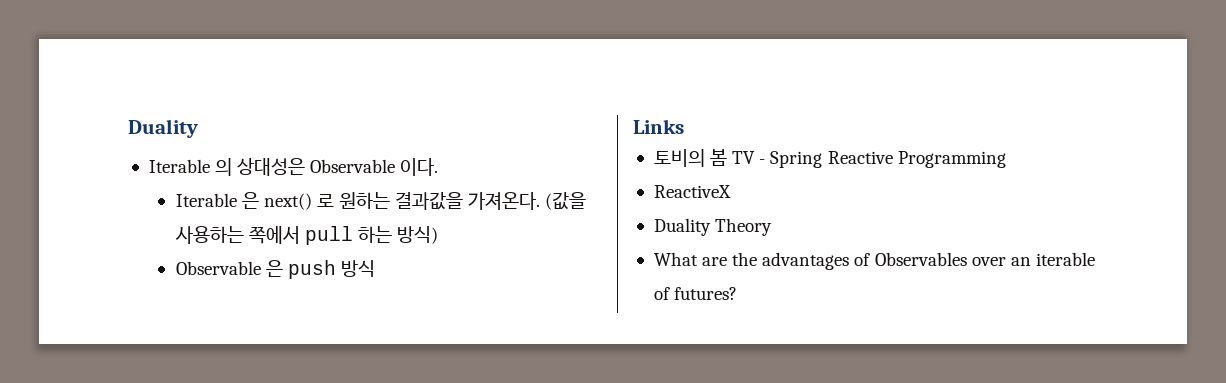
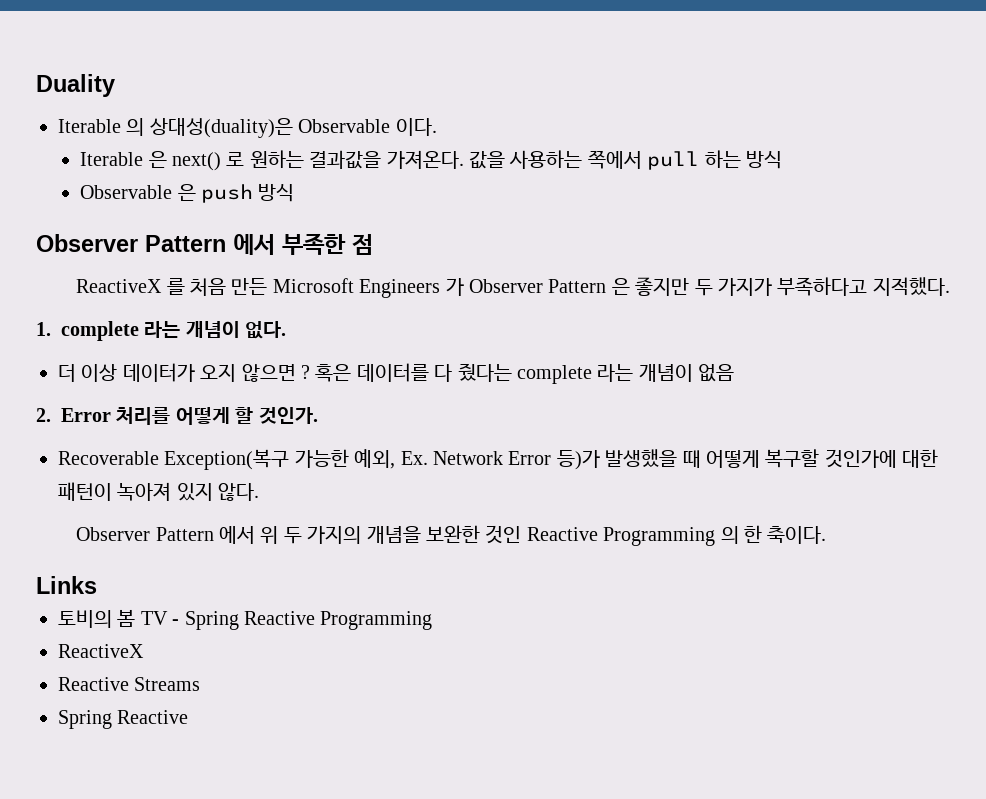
- Iterable 의 상대성은 Observable 이다.
+ Iterable 의 상대성(duality)은 Observable 이다.
- (값을 사용하는 쪽에서 pull 하는 방식)
+ 값을 사용하는 쪽에서 pull 하는 방식
+ Observer Pattern 에서 부족한 점
+ ReactiveX 를 처음 만든 Microsoft Engineers 가 Observer Pattern 은 좋지만 두 가지가 부족하다고 지적했다.
+ 1. complete 라는 개념이 없다.
+ 더 이상 데이터가 오지 않으면 ? 혹은 데이터를 다 줬다는 complete 라는 개념이 없음
+ 2. Error 처리를 어떻게 할 것인가.
+ Recoverable Exception(복구 가능한 예외, Ex. Network Error 등)가 발생했을 때 어떻게 복구할 것인가에 대한 패턴이 녹아져 있지 않다.
+ Observer Pattern 에서 위 두 가지의 개념을 보완한 것인 Reactive Programming 의 한 축이다.
- Duality Theory
- What are the advantages of Observables over an iterable of futures?
+ Reactive Streams
+ Spring Reactive

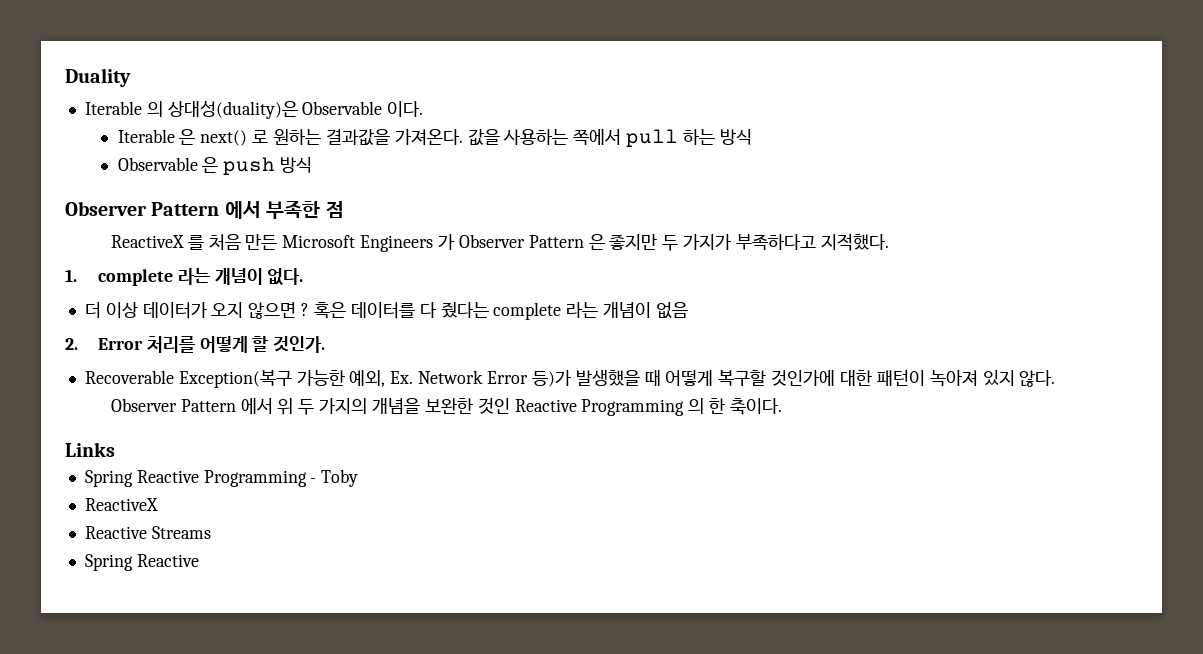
- 토비의 봄 TV - Spring Reactive Programming
+ Spring Reactive Programming - Toby

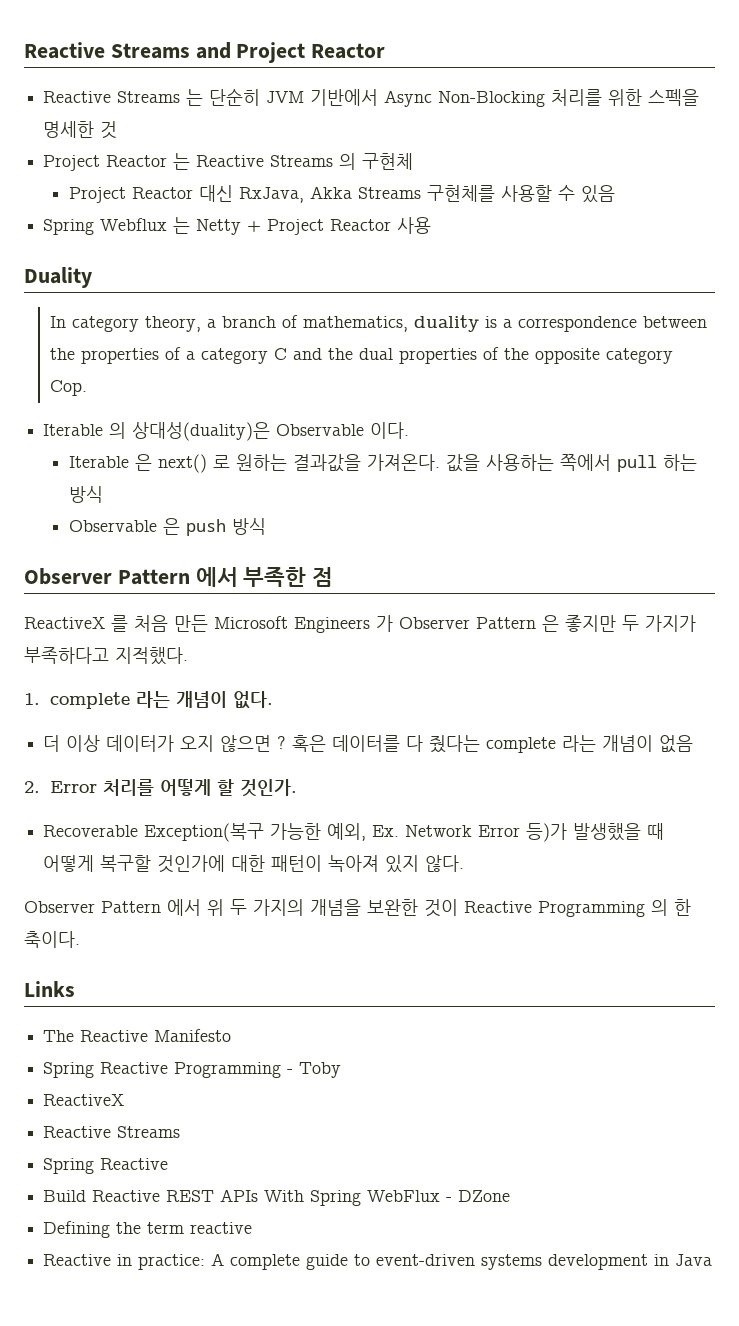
+ Reactive Streams and Project Reactor
+ Reactive Streams 는 단순히 JVM 기반에서 Async Non-Blocking 처리를 위한 스펙을 명세한 것
+ Project Reactor 는 Reactive Streams 의 구현체
+ Project Reactor 대신 RxJava, Akka Streams 구현체를 사용할 수 있음
+ Spring Webflux 는 Netty + Project Reactor 사용
  Duality
+ In category theory, a branch of mathematics, duality is a correspondence between the properties of a category C and the dual properties of the opposite category Cop.
- Observer Pattern 에서 위 두 가지의 개념을 보완한 것인 Reactive Programming 의 한 축이다.
+ Observer Pattern 에서 위 두 가지의 개념을 보완한 것이 Reactive Programming 의 한 축이다.
+ The Reactive Manifesto
+ Build Reactive REST APIs With Spring WebFlux - DZone
+ Defining the term reactive
+ Reactive in practice: A complete guide to event-driven systems development in Java

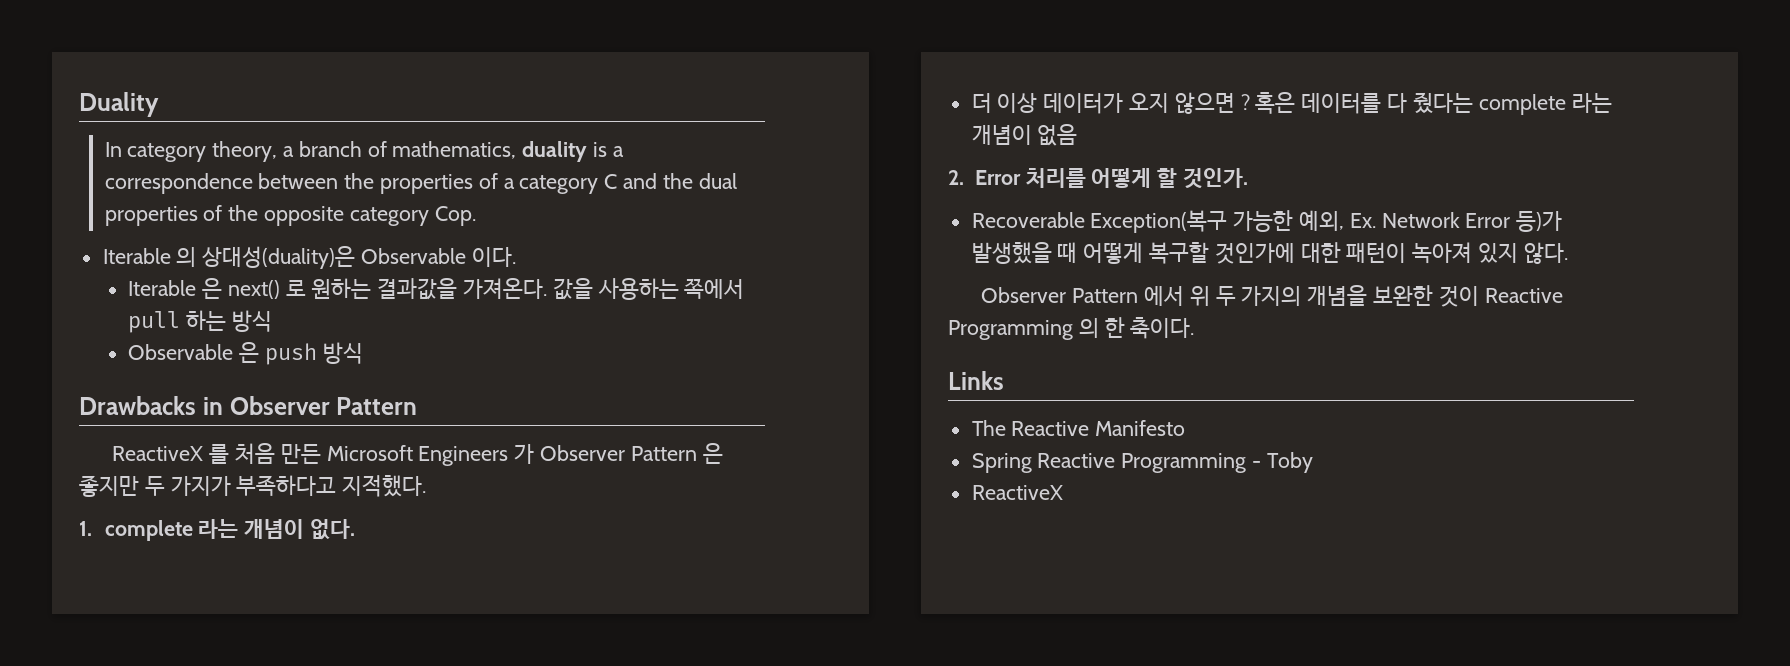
- Reactive Streams and Project Reactor
- Reactive Streams 는 단순히 JVM 기반에서 Async Non-Blocking 처리를 위한 스펙을 명세한 것
- Project Reactor 는 Reactive Streams 의 구현체
- Project Reactor 대신 RxJava, Akka Streams 구현체를 사용할 수 있음
- Spring Webflux 는 Netty + Project Reactor 사용
- Observer Pattern 에서 부족한 점
+ Drawbacks in Observer Pattern
  Spring Reactive Programming - Toby
  ReactiveX
- Reactive Streams
- Spring Reactive
- Build Reactive REST APIs With Spring WebFlux - DZone
- Defining the term reactive
- Reactive in practice: A complete guide to event-driven systems development in Java

